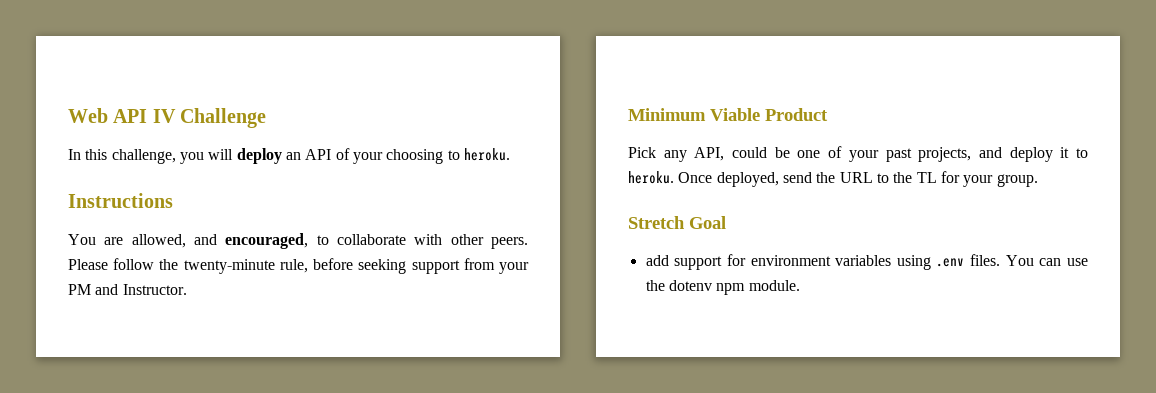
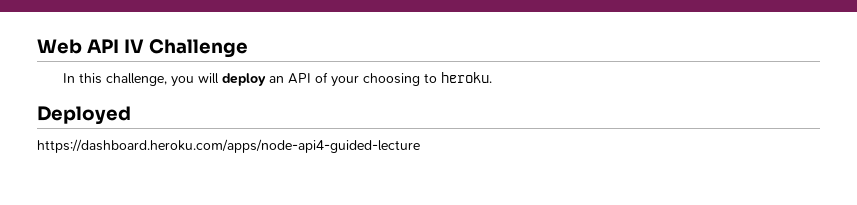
- Instructions
- You are allowed, and encouraged, to collaborate with other peers. Please follow the twenty-minute rule, before seeking support from your PM and Instructor.
- Minimum Viable Product
- Pick any API, could be one of your past projects, and deploy it to heroku. Once deployed, send the URL to the TL for your group.
- Stretch Goal
- add support for environment variables using .env files. You can use the dotenv npm module.
+ Deployed
+ https://dashboard.heroku.com/apps/node-api4-guided-lecture

